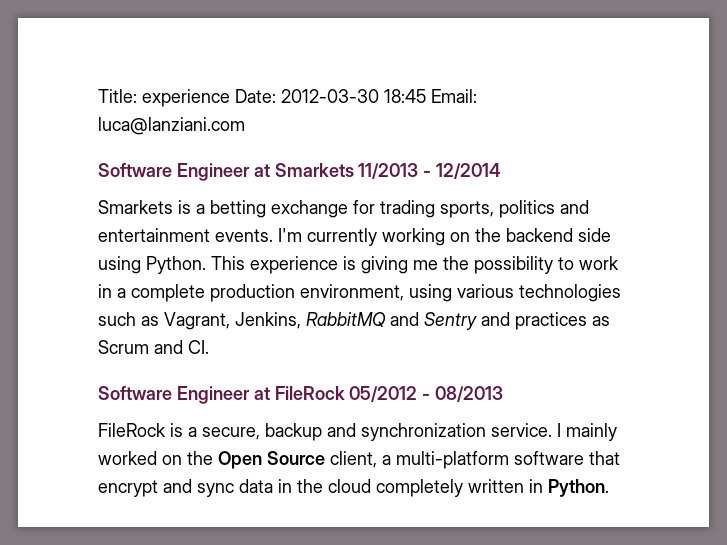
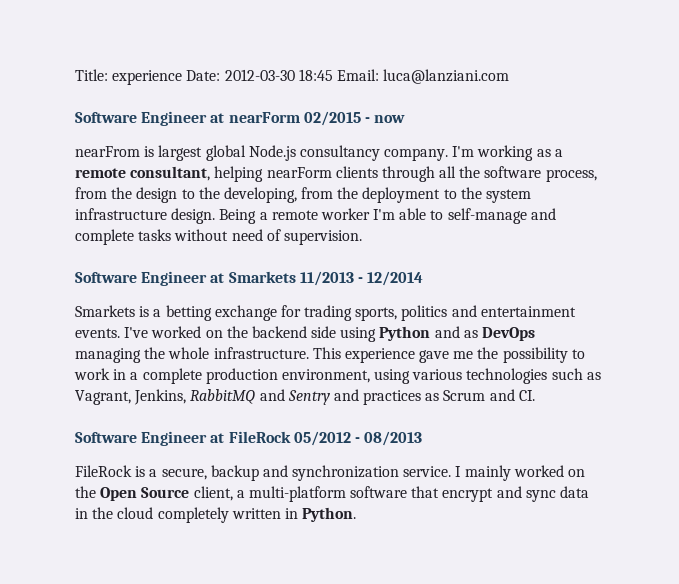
+ Software Engineer at nearForm 02/2015 - now
+ nearFrom is largest global Node.js consultancy company. I'm working as a remote consultant, helping nearForm clients through all the software process, from the design to the developing, from the deployment to the system infrastructure design. Being a remote worker I'm able to self-manage and complete tasks without need of supervision.
- I'm currently working on the backend side using Python. This experience is giving me the possibility to work in a complete production environment, using various technologies such as Vagrant, Jenkins, RabbitMQ and Sentry and practices as Scrum and CI.
+ I've worked on the backend side using Python and as DevOps managing the whole infrastructure. This experience gave me the possibility to work in a complete production environment, using various technologies such as Vagrant, Jenkins, RabbitMQ and Sentry and practices as Scrum and CI.

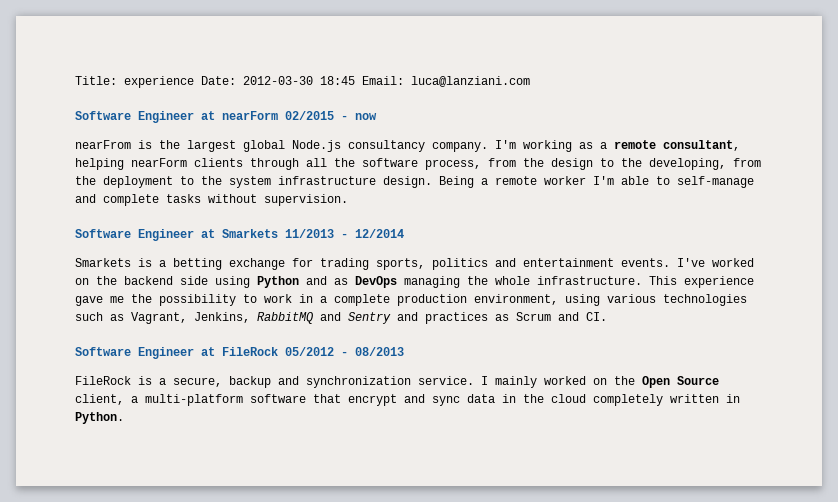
- nearFrom is largest global Node.js consultancy company.
+ nearFrom is the largest global Node.js consultancy company.
- Being a remote worker I'm able to self-manage and complete tasks without need of supervision.
+ Being a remote worker I'm able to self-manage and complete tasks without supervision.

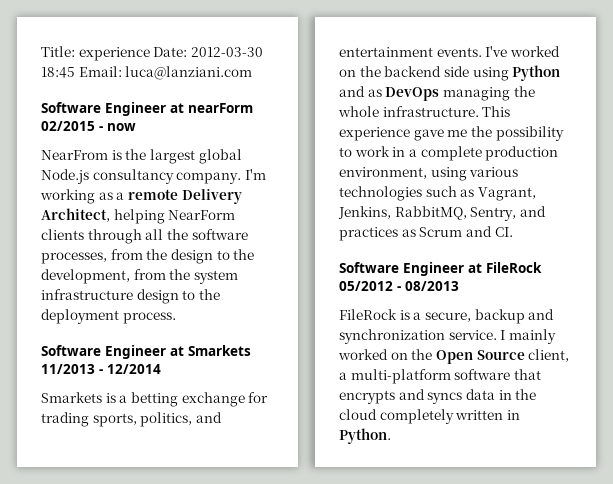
- nearFrom is the largest global Node.js consultancy company.
+ NearFrom is the largest global Node.js consultancy company.
- I'm working as a remote consultant, helping nearForm clients through all the software process, from the design to the developing, from the deployment to the system infrastructure design. Being a remote worker I'm able to self-manage and complete tasks without supervision.
+ I'm working as a remote Delivery Architect, helping NearForm clients through all the software processes, from the design to the development, from the system infrastructure design to the deployment process.
- Smarkets is a betting exchange for trading sports, politics and entertainment events.
+ Smarkets is a betting exchange for trading sports, politics, and entertainment events.
- This experience gave me the possibility to work in a complete production environment, using various technologies such as Vagrant, Jenkins, RabbitMQ and Sentry and practices as Scrum and CI.
+ This experience gave me the possibility to work in a complete production environment, using various technologies such as Vagrant, Jenkins, RabbitMQ, Sentry, and practices as Scrum and CI.
- I mainly worked on the Open Source client, a multi-platform software that encrypt and sync data in the cloud completely written in Python.
+ I mainly worked on the Open Source client, a multi-platform software that encrypts and syncs data in the cloud completely written in Python.

